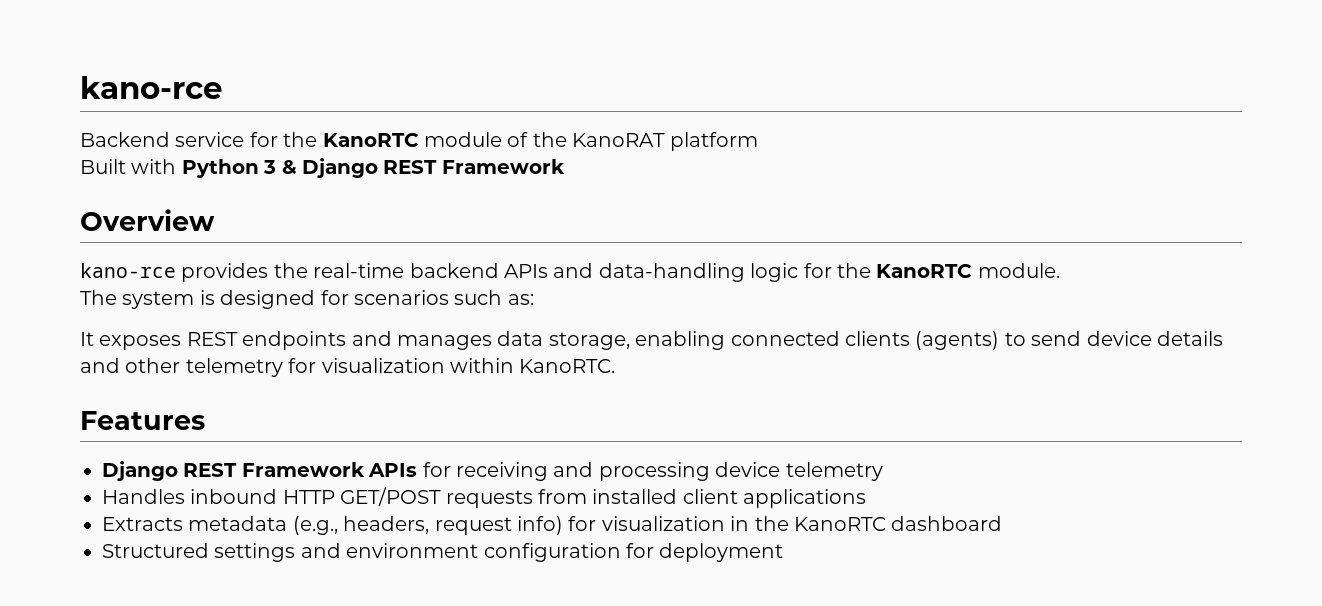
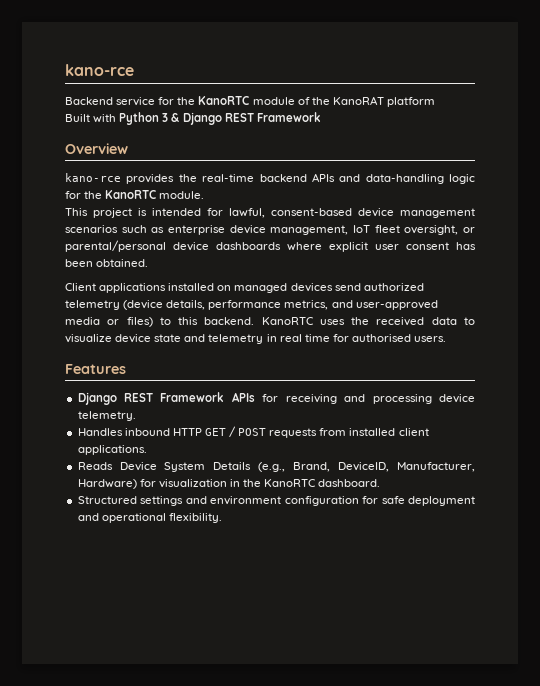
- The system is designed for scenarios such as:
- It exposes REST endpoints and manages data storage, enabling connected clients (agents) to send device details and other telemetry for visualization within KanoRTC.
+ This project is intended for lawful, consent-based device management scenarios such as enterprise device management, IoT fleet oversight, or parental/personal device dashboards where explicit user consent has been obtained.
+ Client applications installed on managed devices send authorized telemetry (device details, performance metrics, and user-approved media or files) to this backend. KanoRTC uses the received data to visualize device state and telemetry in real time for authorised users.
- Django REST Framework APIs for receiving and processing device telemetry
+ Django REST Framework APIs for receiving and processing device telemetry.
- Handles inbound HTTP GET/POST requests from installed client applications
- Extracts metadata (e.g., headers, request info) for visualization in the KanoRTC dashboard
+ Handles inbound HTTP GET / POST requests from installed client applications.
+ Reads Device System Details (e.g., Brand, DeviceID, Manufacturer, Hardware) for visualization in the KanoRTC dashboard.
- Structured settings and environment configuration for deployment
+ Structured settings and environment configuration for safe deployment and operational flexibility.

